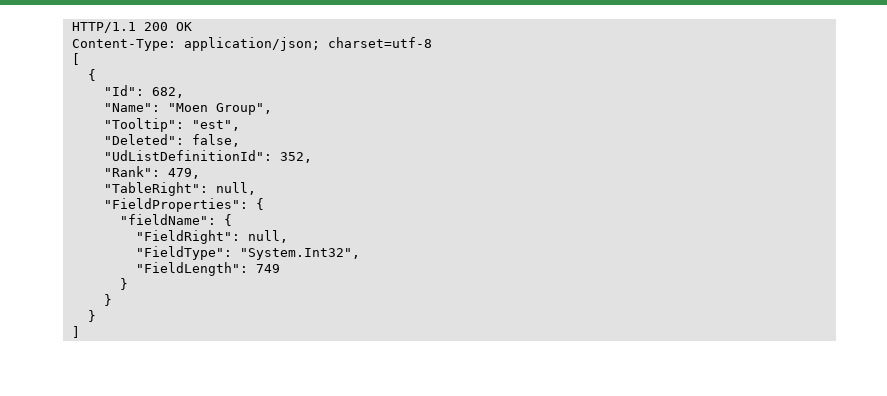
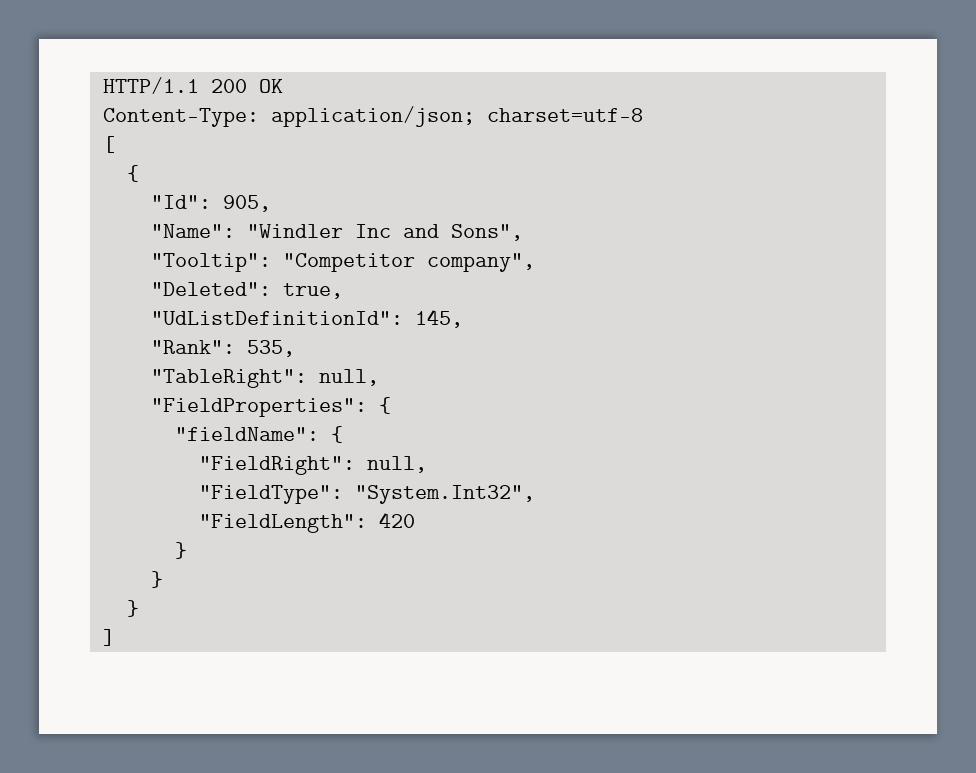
- "Id": 682,
+ "Id": 905,
- "Name": "Moen Group",
+ "Name": "Windler Inc and Sons",
- "Tooltip": "est",
+ "Tooltip": "Competitor company",
- "Deleted": false,
+ "Deleted": true,
- "UdListDefinitionId": 352,
+ "UdListDefinitionId": 145,
- "Rank": 479,
+ "Rank": 535,
- "FieldLength": 749
+ "FieldLength": 420

